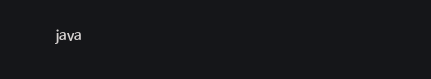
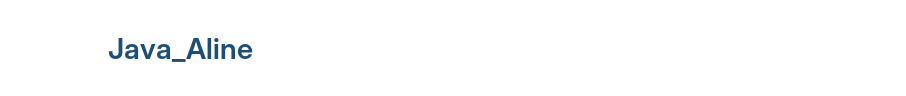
- java
+ Java_Aline

